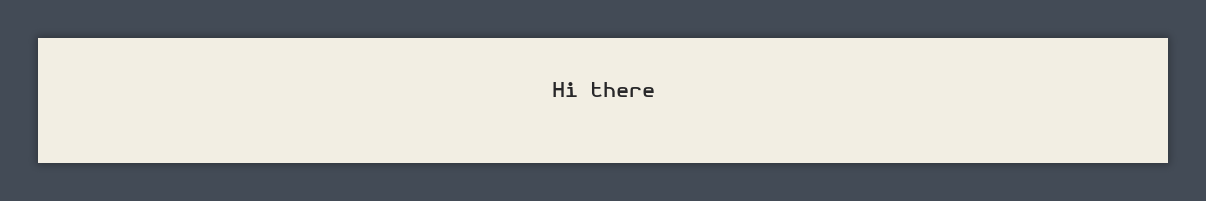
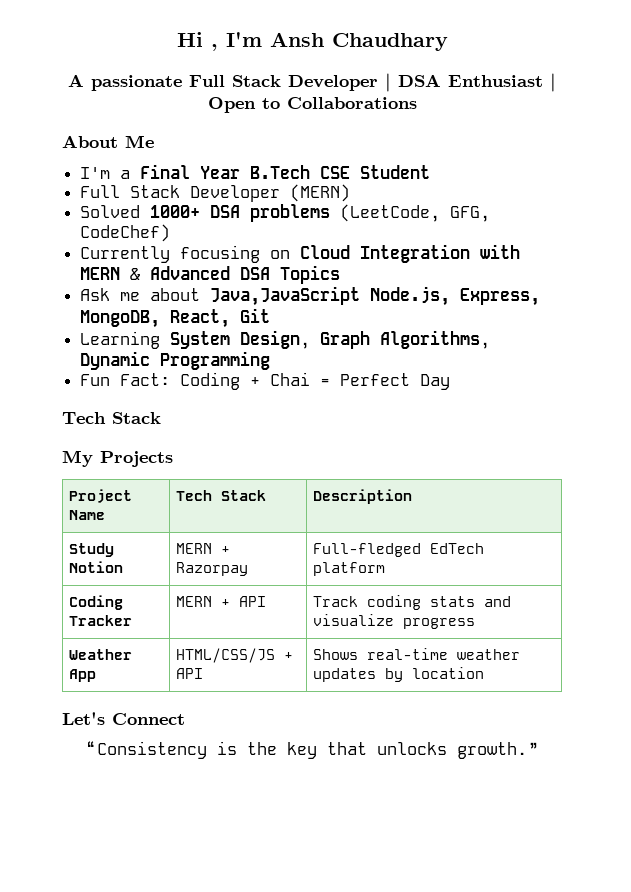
- Hi there
+ Hi , I'm Ansh Chaudhary
+ A passionate Full Stack Developer | DSA Enthusiast | Open to Collaborations
+ About Me
+ I'm a Final Year B.Tech CSE Student
+ Full Stack Developer (MERN)
+ Solved 1000+ DSA problems (LeetCode, GFG, CodeChef)
+ Currently focusing on Cloud Integration with MERN & Advanced DSA Topics
+ Ask me about Java,JavaScript Node.js, Express, MongoDB, React, Git
+ Learning System Design, Graph Algorithms, Dynamic Programming
+ Fun Fact: Coding + Chai = Perfect Day
+ Tech Stack
+ My Projects
+ Project Name | Tech Stack | Description
+ Study Notion | MERN + Razorpay | Full-fledged EdTech platform
+ Coding Tracker | MERN + API | Track coding stats and visualize progress
+ Weather App | HTML/CSS/JS + API | Shows real-time weather updates by location
+ Let's Connect
+ “Consistency is the key that unlocks growth.”

